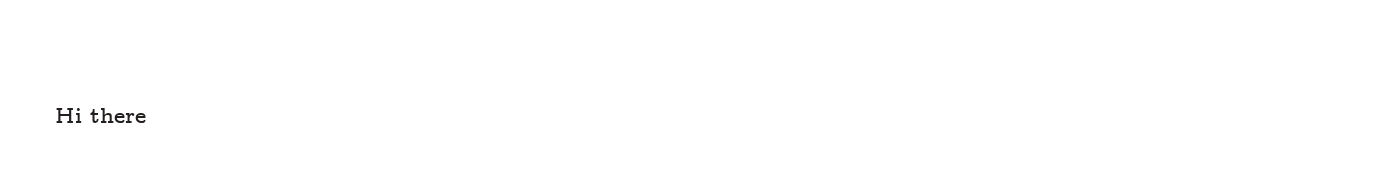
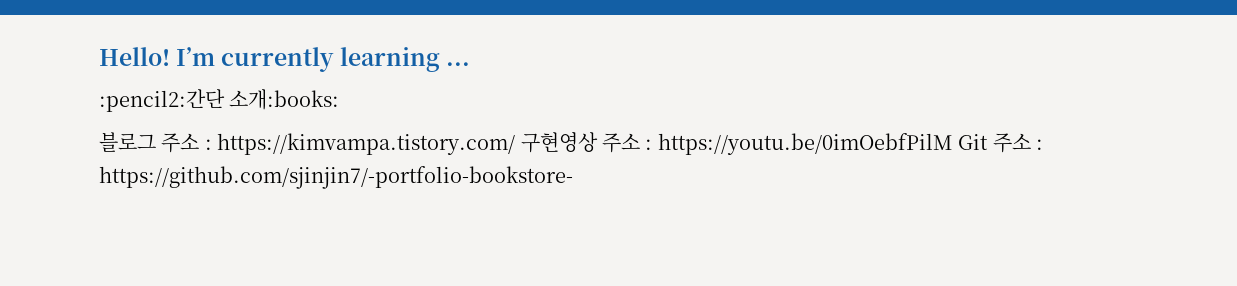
- Hi there
+ Hello! I’m currently learning ...
+ :pencil2:간단 소개:books:
+ 블로그 주소 : https://kimvampa.tistory.com/ 구현영상 주소 : https://youtu.be/0imOebfPilM Git 주소 : https://github.com/sjinjin7/-portfolio-bookstore-

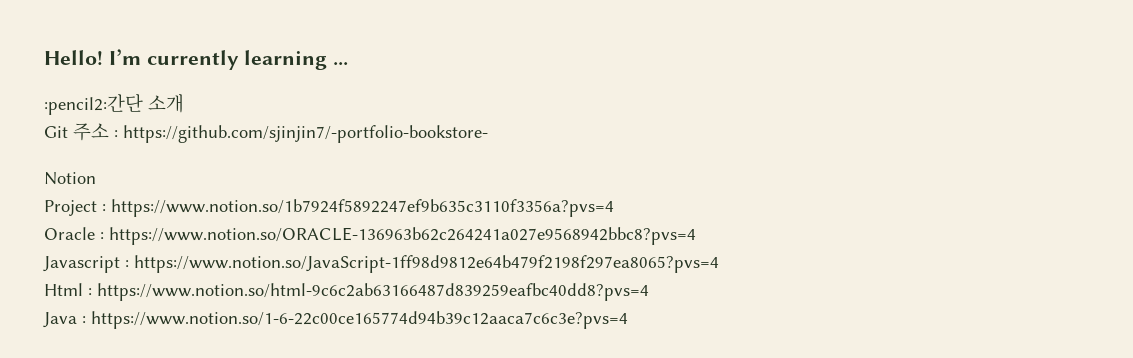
- :pencil2:간단 소개:books:
- 블로그 주소 : https://kimvampa.tistory.com/ 구현영상 주소 : https://youtu.be/0imOebfPilM Git 주소 : https://github.com/sjinjin7/-portfolio-bookstore-
+ :pencil2:간단 소개
+ Git 주소 : https://github.com/sjinjin7/-portfolio-bookstore-
+ Notion
+ Project : https://www.notion.so/1b7924f5892247ef9b635c3110f3356a?pvs=4
+ Oracle : https://www.notion.so/ORACLE-136963b62c264241a027e9568942bbc8?pvs=4
+ Javascript : https://www.notion.so/JavaScript-1ff98d9812e64b479f2198f297ea8065?pvs=4
+ Html : https://www.notion.so/html-9c6c2ab63166487d839259eafbc40dd8?pvs=4
+ Java : https://www.notion.so/1-6-22c00ce165774d94b39c12aaca7c6c3e?pvs=4

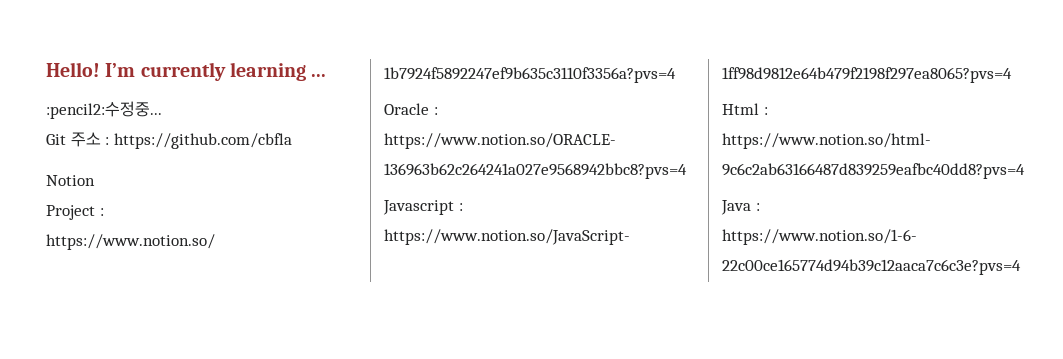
- :pencil2:간단 소개
+ :pencil2:수정중...
- Git 주소 : https://github.com/sjinjin7/-portfolio-bookstore-
+ Git 주소 : https://github.com/cbfla

